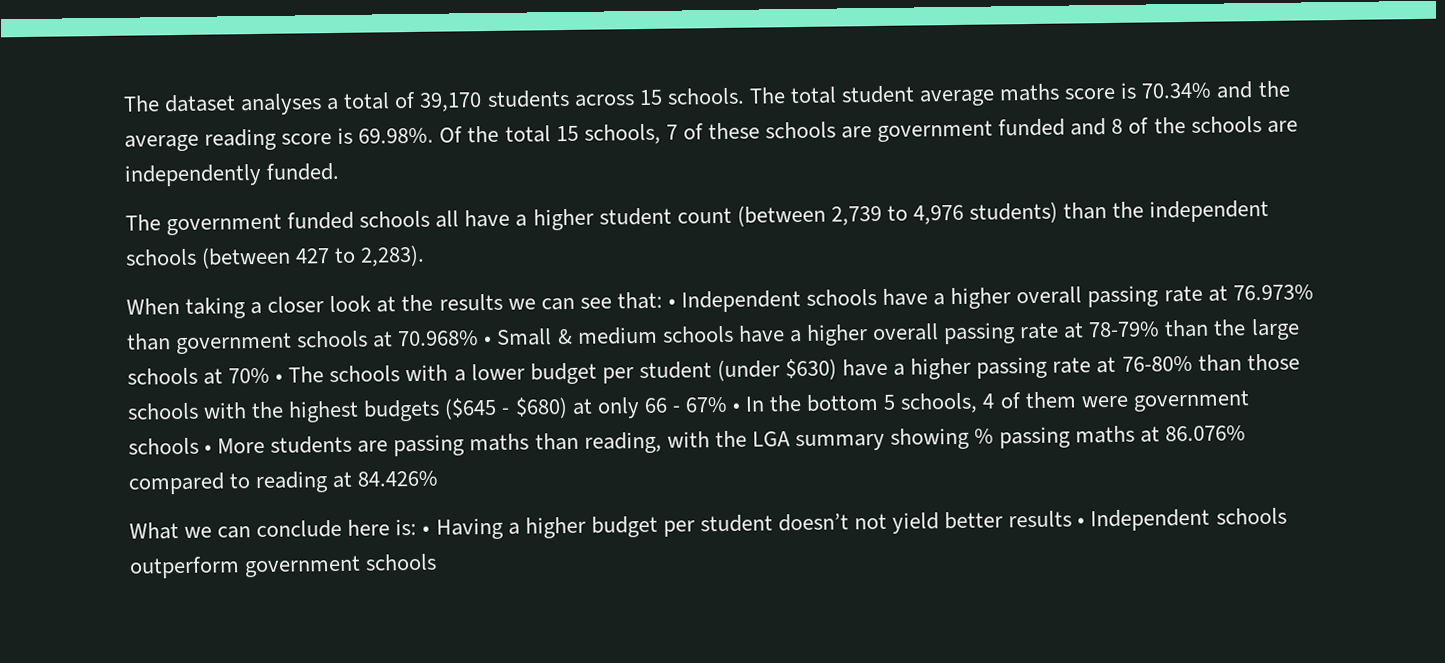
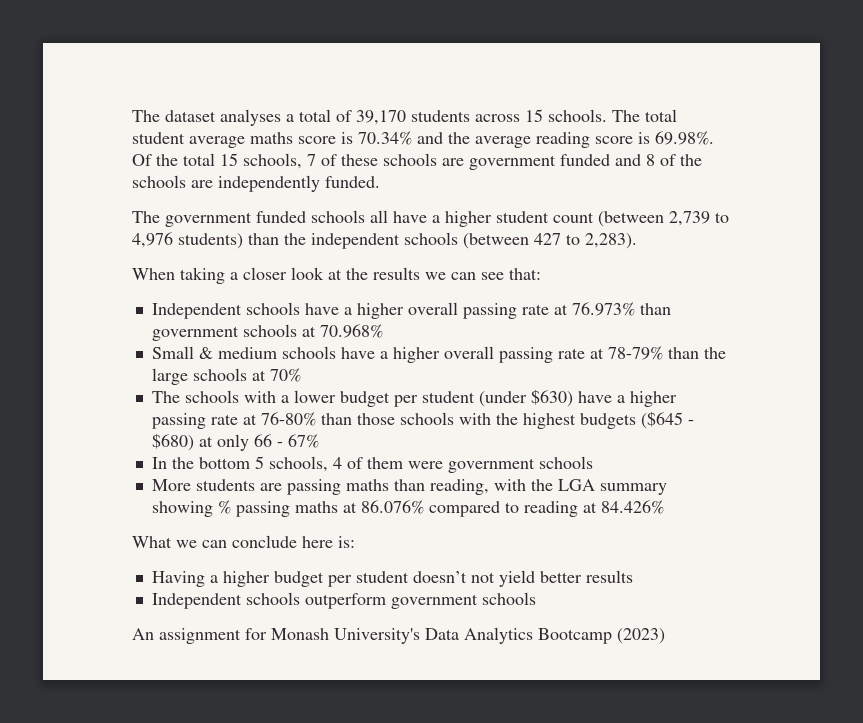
- When taking a closer look at the results we can see that: • Independent schools have a higher overall passing rate at 76.973% than government schools at 70.968% • Small & medium schools have a higher overall passing rate at 78-79% than the large schools at 70% • The schools with a lower budget per student (under $630) have a higher passing rate at 76-80% than those schools with the highest budgets ($645 - $680) at only 66 - 67% • In the bottom 5 schools, 4 of them were government schools • More students are passing maths than reading, with the LGA summary showing % passing maths at 86.076% compared to reading at 84.426%
+ When taking a closer look at the results we can see that:
+ Independent schools have a higher overall passing rate at 76.973% than government schools at 70.968%
+ Small & medium schools have a higher overall passing rate at 78-79% than the large schools at 70%
+ The schools with a lower budget per student (under $630) have a higher passing rate at 76-80% than those schools with the highest budgets ($645 - $680) at only 66 - 67%
+ In the bottom 5 schools, 4 of them were government schools
+ More students are passing maths than reading, with the LGA summary showing % passing maths at 86.076% compared to reading at 84.426%
- What we can conclude here is: • Having a higher budget per student doesn’t not yield better results • Independent schools outperform government schools
+ What we can conclude here is:
+ Having a higher budget per student doesn’t not yield better results
+ Independent schools outperform government schools
+ An assignment for Monash University's Data Analytics Bootcamp (2023)

